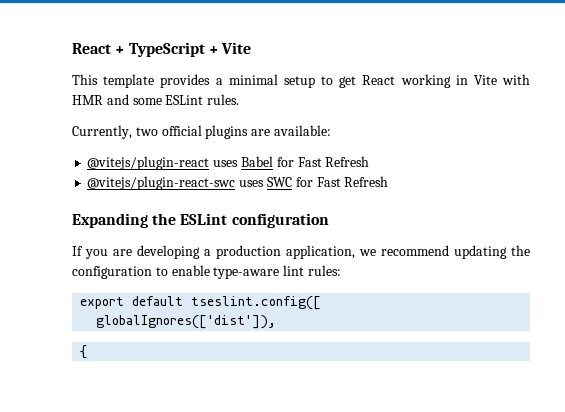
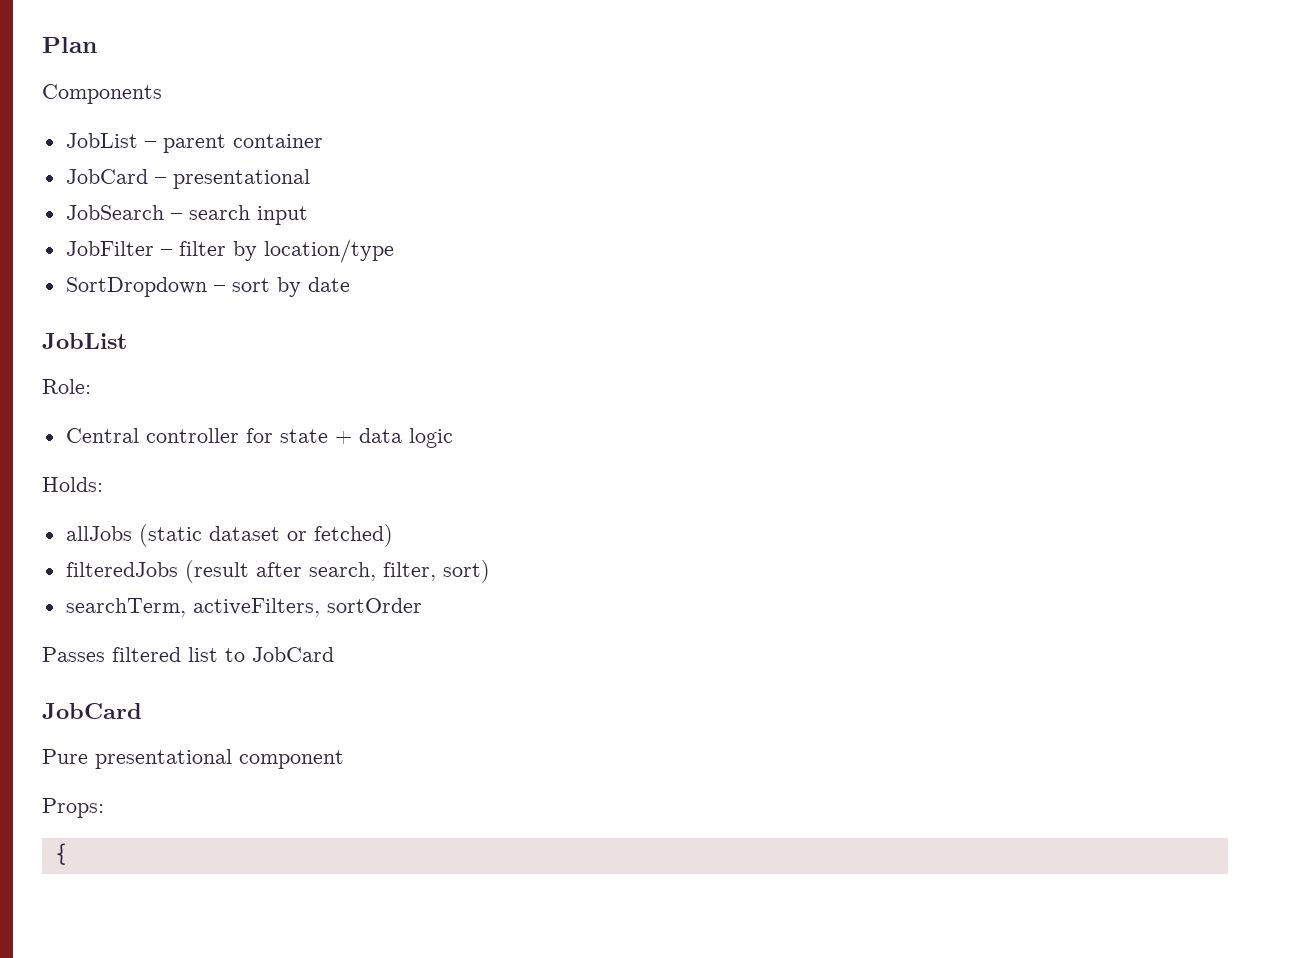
- React + TypeScript + Vite
- This template provides a minimal setup to get React working in Vite with HMR and some ESLint rules.
- Currently, two official plugins are available:
- @vitejs/plugin-react uses Babel for Fast Refresh
- @vitejs/plugin-react-swc uses SWC for Fast Refresh
- Expanding the ESLint configuration
- If you are developing a production application, we recommend updating the configuration to enable type-aware lint rules:
- export default tseslint.config([
- globalIgnores(['dist']),
+ Plan
+ Components
+ JobList – parent container
+ JobCard – presentational
+ JobSearch – search input
+ JobFilter – filter by location/type
+ SortDropdown – sort by date
+ JobList
+ Role:
+ Central controller for state + data logic
+ Holds:
+ allJobs (static dataset or fetched)
+ filteredJobs (result after search, filter, sort)
+ searchTerm, activeFilters, sortOrder
+ Passes filtered list to JobCard
+ JobCard
+ Pure presentational component
+ Props:

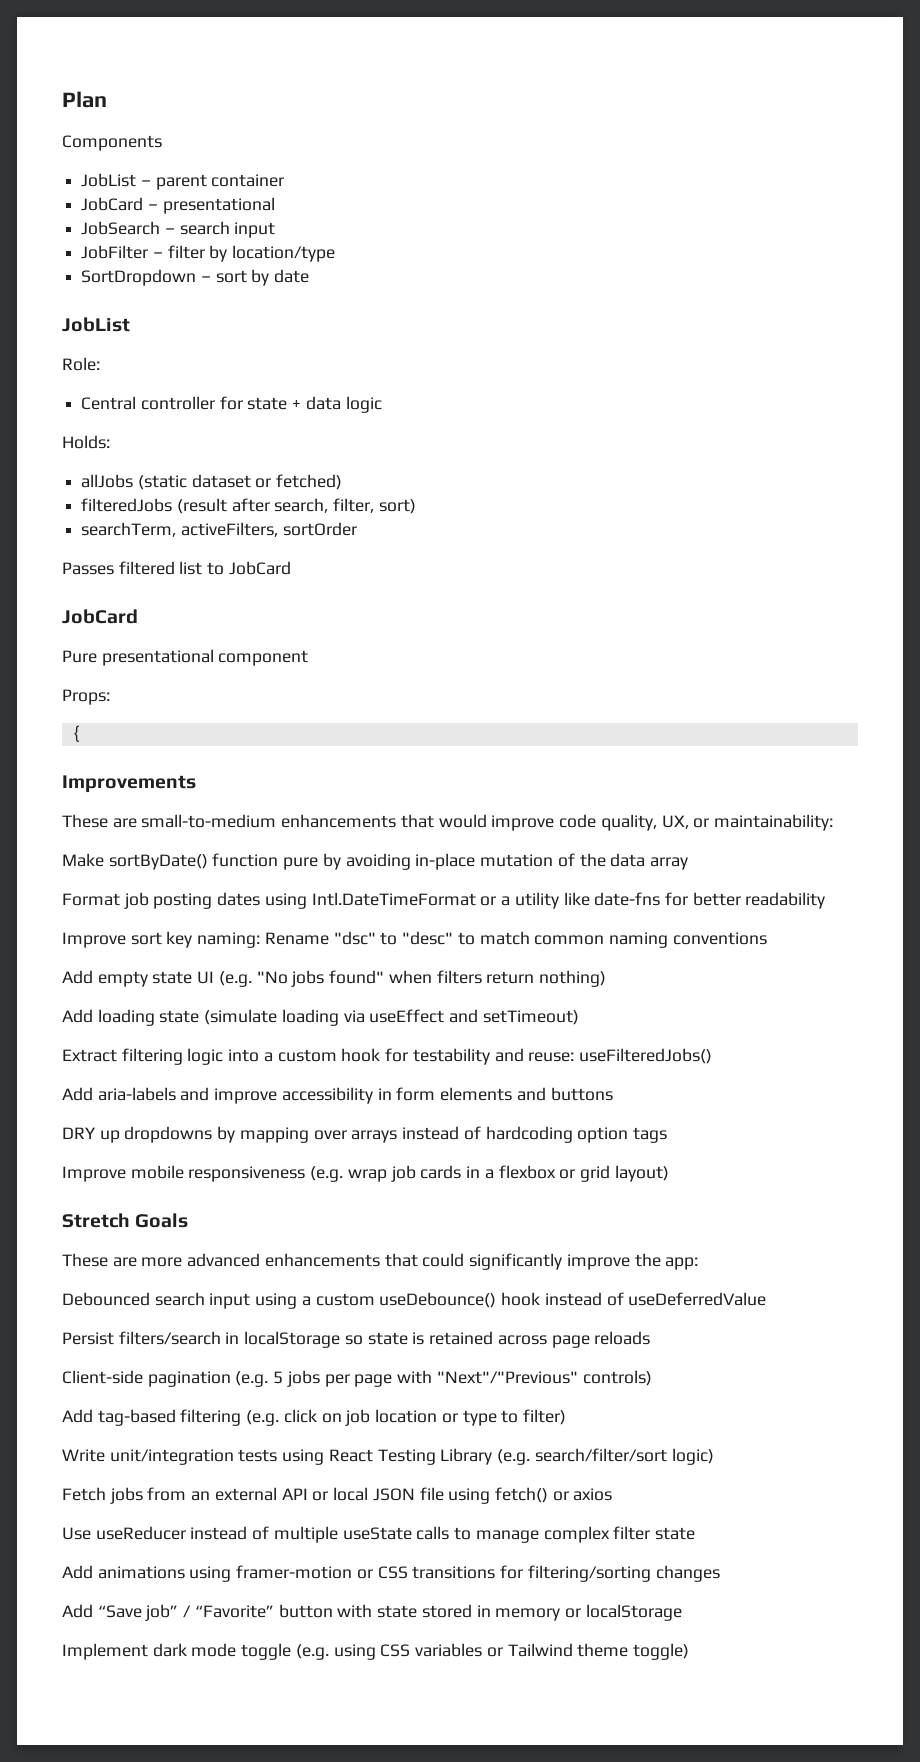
+ Improvements
+ These are small-to-medium enhancements that would improve code quality, UX, or maintainability:
+ Make sortByDate() function pure by avoiding in-place mutation of the data array
+ Format job posting dates using Intl.DateTimeFormat or a utility like date-fns for better readability
+ Improve sort key naming: Rename "dsc" to "desc" to match common naming conventions
+ Add empty state UI (e.g. "No jobs found" when filters return nothing)
+ Add loading state (simulate loading via useEffect and setTimeout)
+ Extract filtering logic into a custom hook for testability and reuse: useFilteredJobs()
+ Add aria-labels and improve accessibility in form elements and buttons
+ DRY up dropdowns by mapping over arrays instead of hardcoding option tags
+ Improve mobile responsiveness (e.g. wrap job cards in a flexbox or grid layout)
+ Stretch Goals
+ These are more advanced enhancements that could significantly improve the app:
+ Debounced search input using a custom useDebounce() hook instead of useDeferredValue
+ Persist filters/search in localStorage so state is retained across page reloads
+ Client-side pagination (e.g. 5 jobs per page with "Next"/"Previous" controls)
+ Add tag-based filtering (e.g. click on job location or type to filter)
+ Write unit/integration tests using React Testing Library (e.g. search/filter/sort logic)
+ Fetch jobs from an external API or local JSON file using fetch() or axios
+ Use useReducer instead of multiple useState calls to manage complex filter state
+ Add animations using framer-motion or CSS transitions for filtering/sorting changes
+ Add “Save job” / “Favorite” button with state stored in memory or localStorage
+ Implement dark mode toggle (e.g. using CSS variables or Tailwind theme toggle)

